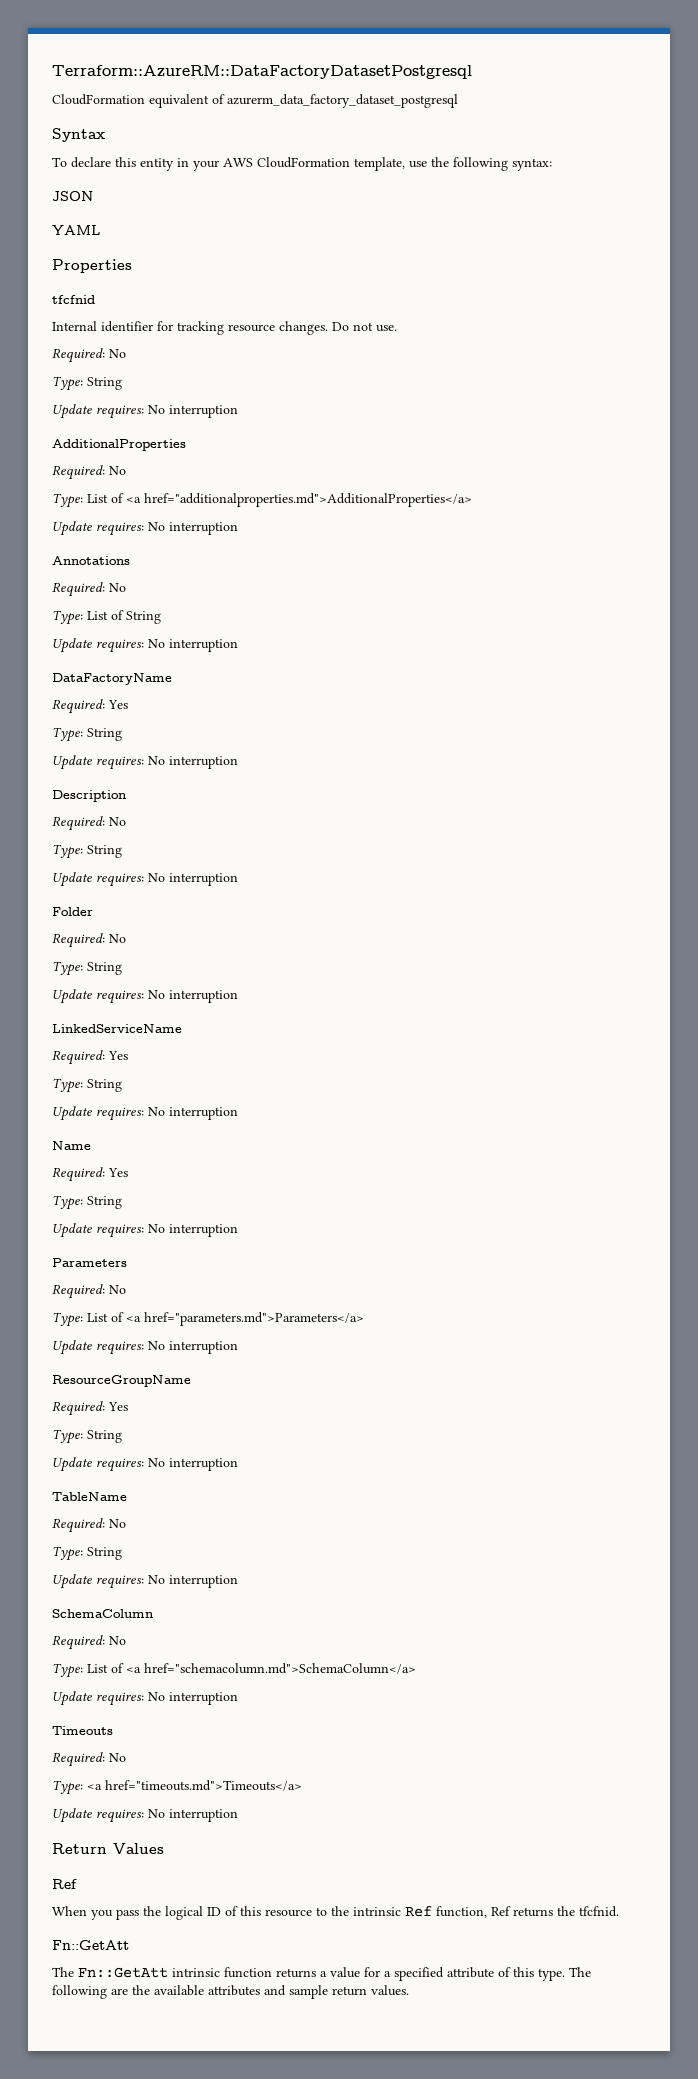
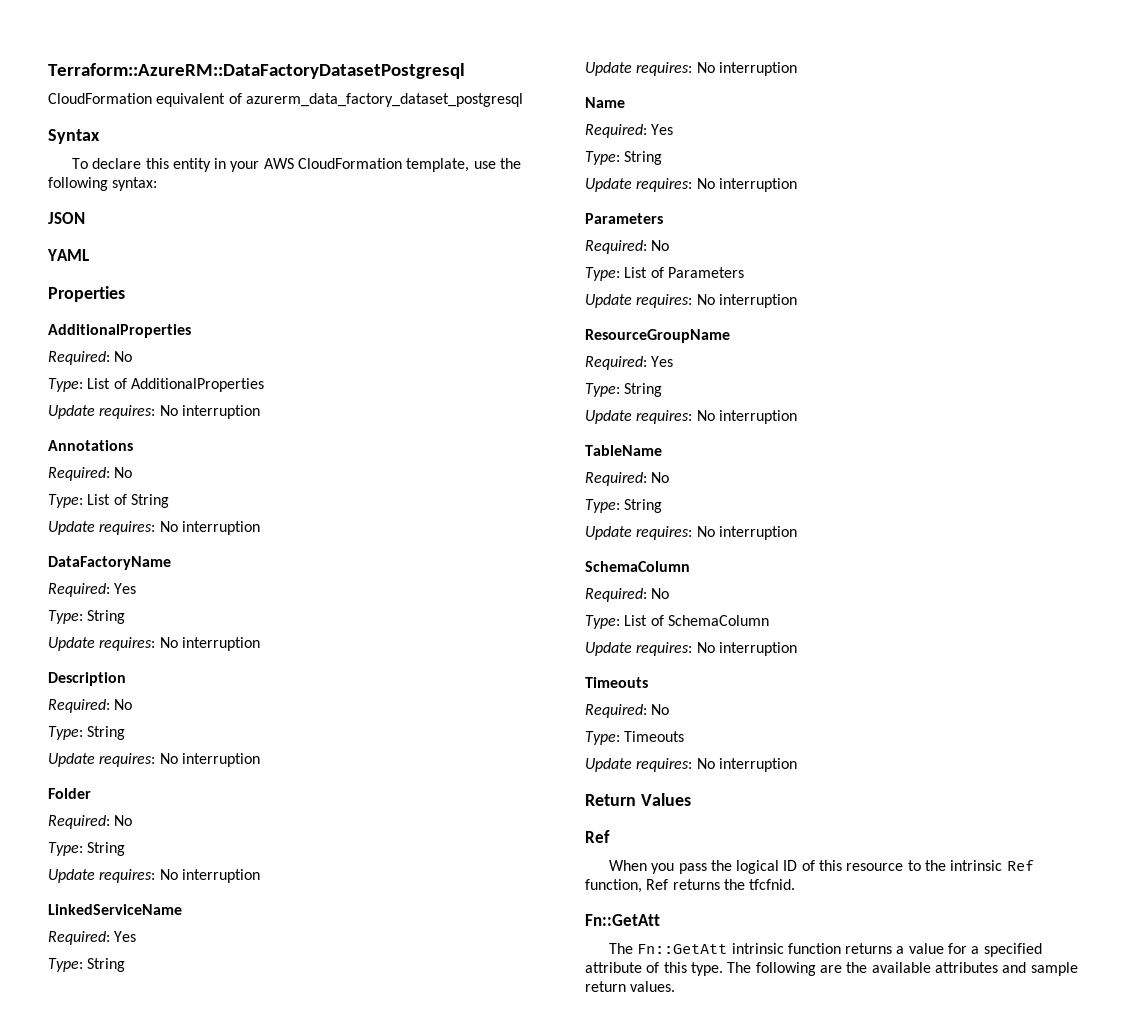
- tfcfnid
- Internal identifier for tracking resource changes. Do not use.
- Required: No
- Type: String
- Update requires: No interruption
- Type: List of <a href="additionalproperties.md">AdditionalProperties</a>
+ Type: List of AdditionalProperties
- Type: List of <a href="parameters.md">Parameters</a>
+ Type: List of Parameters
- Type: List of <a href="schemacolumn.md">SchemaColumn</a>
+ Type: List of SchemaColumn
- Type: <a href="timeouts.md">Timeouts</a>
+ Type: Timeouts

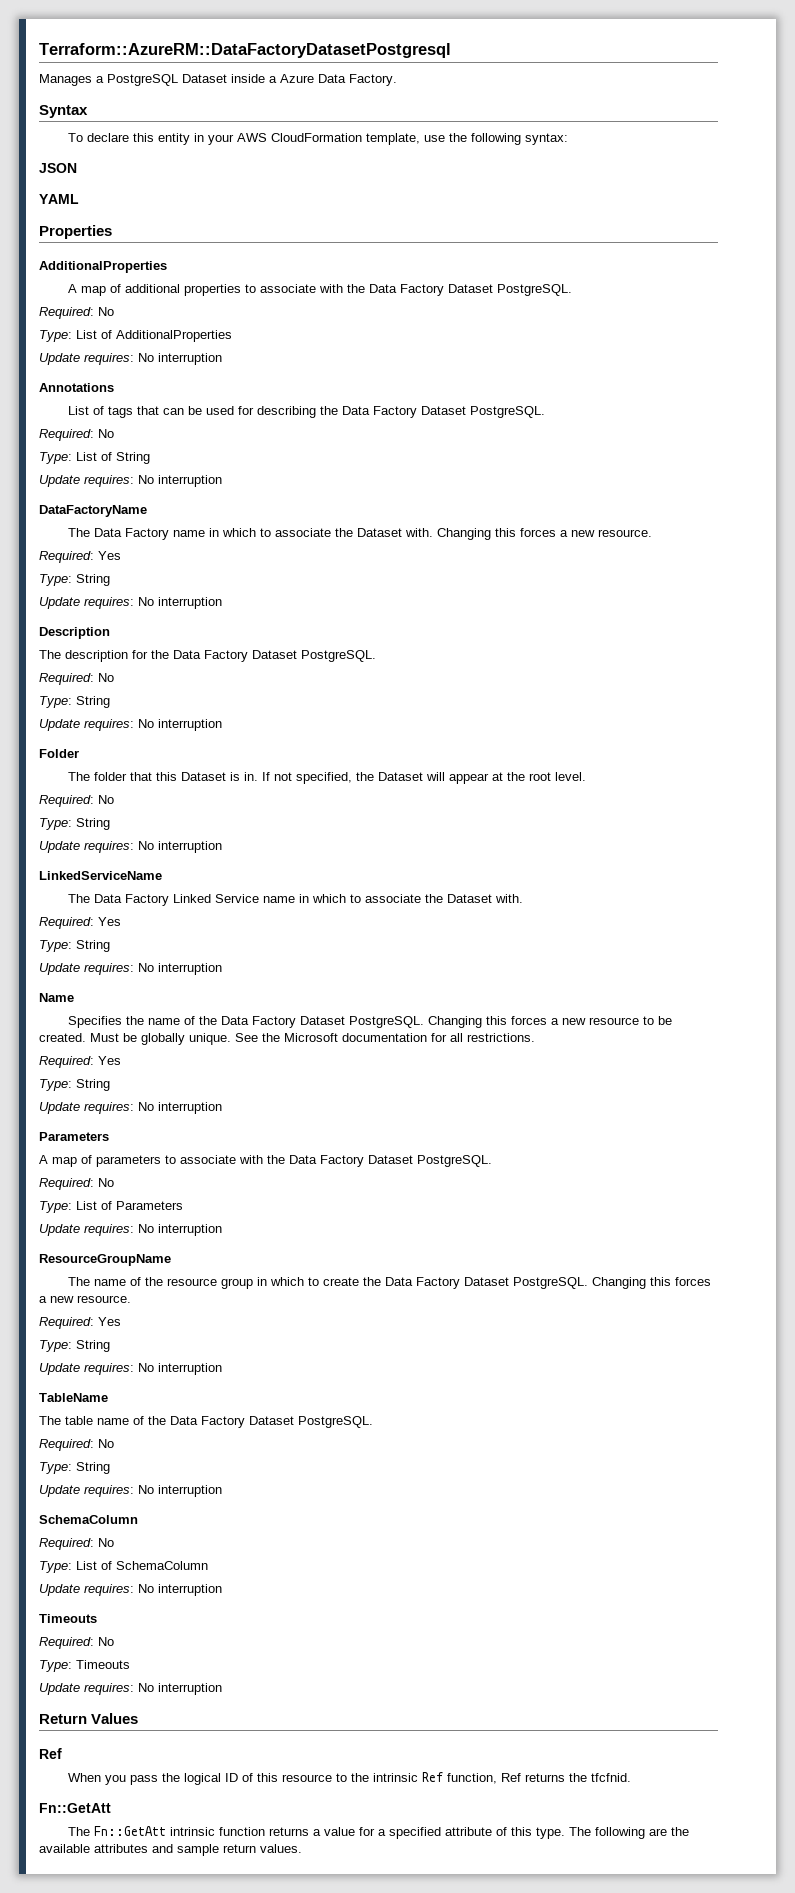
- CloudFormation equivalent of azurerm_data_factory_dataset_postgresql
+ Manages a PostgreSQL Dataset inside a Azure Data Factory.
+ A map of additional properties to associate with the Data Factory Dataset PostgreSQL.
+ List of tags that can be used for describing the Data Factory Dataset PostgreSQL.
+ The Data Factory name in which to associate the Dataset with. Changing this forces a new resource.
+ The description for the Data Factory Dataset PostgreSQL.
+ The folder that this Dataset is in. If not specified, the Dataset will appear at the root level.
+ The Data Factory Linked Service name in which to associate the Dataset with.
+ Specifies the name of the Data Factory Dataset PostgreSQL. Changing this forces a new resource to be created. Must be globally unique. See the Microsoft documentation for all restrictions.
+ A map of parameters to associate with the Data Factory Dataset PostgreSQL.
+ The name of the resource group in which to create the Data Factory Dataset PostgreSQL. Changing this forces a new resource.
+ The table name of the Data Factory Dataset PostgreSQL.

